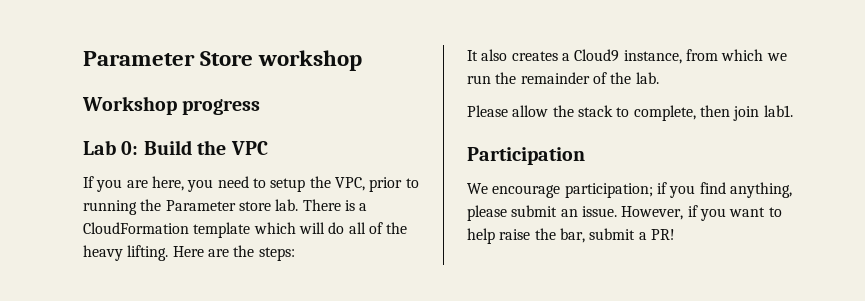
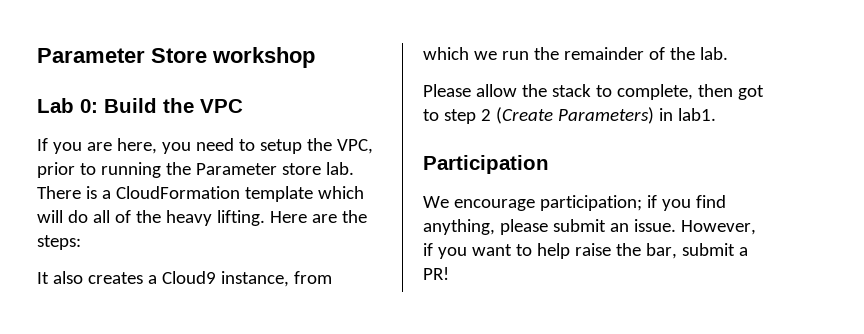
- Workshop progress
- Please allow the stack to complete, then join lab1.
+ Please allow the stack to complete, then got to step 2 (Create Parameters) in lab1.

